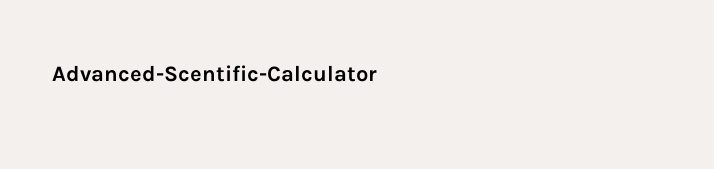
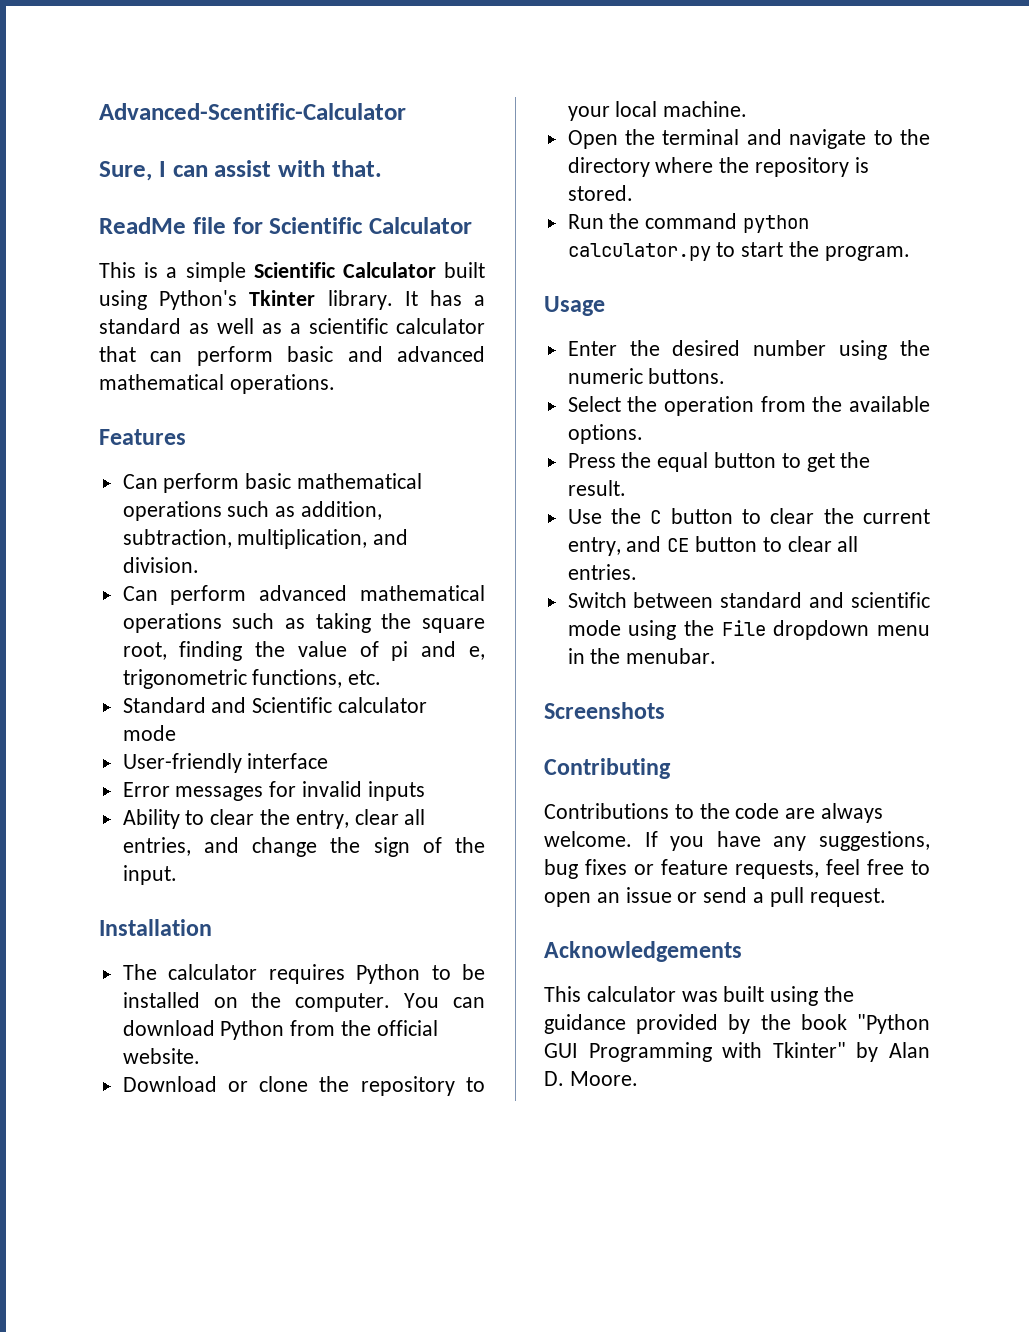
+ Sure, I can assist with that.
+ ReadMe file for Scientific Calculator
+ This is a simple Scientific Calculator built using Python's Tkinter library. It has a standard as well as a scientific calculator that can perform basic and advanced mathematical operations.
+ Features
+ Can perform basic mathematical operations such as addition, subtraction, multiplication, and division.
+ Can perform advanced mathematical operations such as taking the square root, finding the value of pi and e, trigonometric functions, etc.
+ Standard and Scientific calculator mode
+ User-friendly interface
+ Error messages for invalid inputs
+ Ability to clear the entry, clear all entries, and change the sign of the input.
+ Installation
+ The calculator requires Python to be installed on the computer. You can download Python from the official website.
+ Download or clone the repository to your local machine.
+ Open the terminal and navigate to the directory where the repository is stored.
+ Run the command python calculator.py to start the program.
+ Usage
+ Enter the desired number using the numeric buttons.
+ Select the operation from the available options.
+ Press the equal button to get the result.
+ Use the C button to clear the current entry, and CE button to clear all entries.
+ Switch between standard and scientific mode using the File dropdown menu in the menubar.
+ Screenshots
+ Contributing
+ Contributions to the code are always welcome. If you have any suggestions, bug fixes or feature requests, feel free to open an issue or send a pull request.
+ Acknowledgements
+ This calculator was built using the guidance provided by the book "Python GUI Programming with Tkinter" by Alan D. Moore.

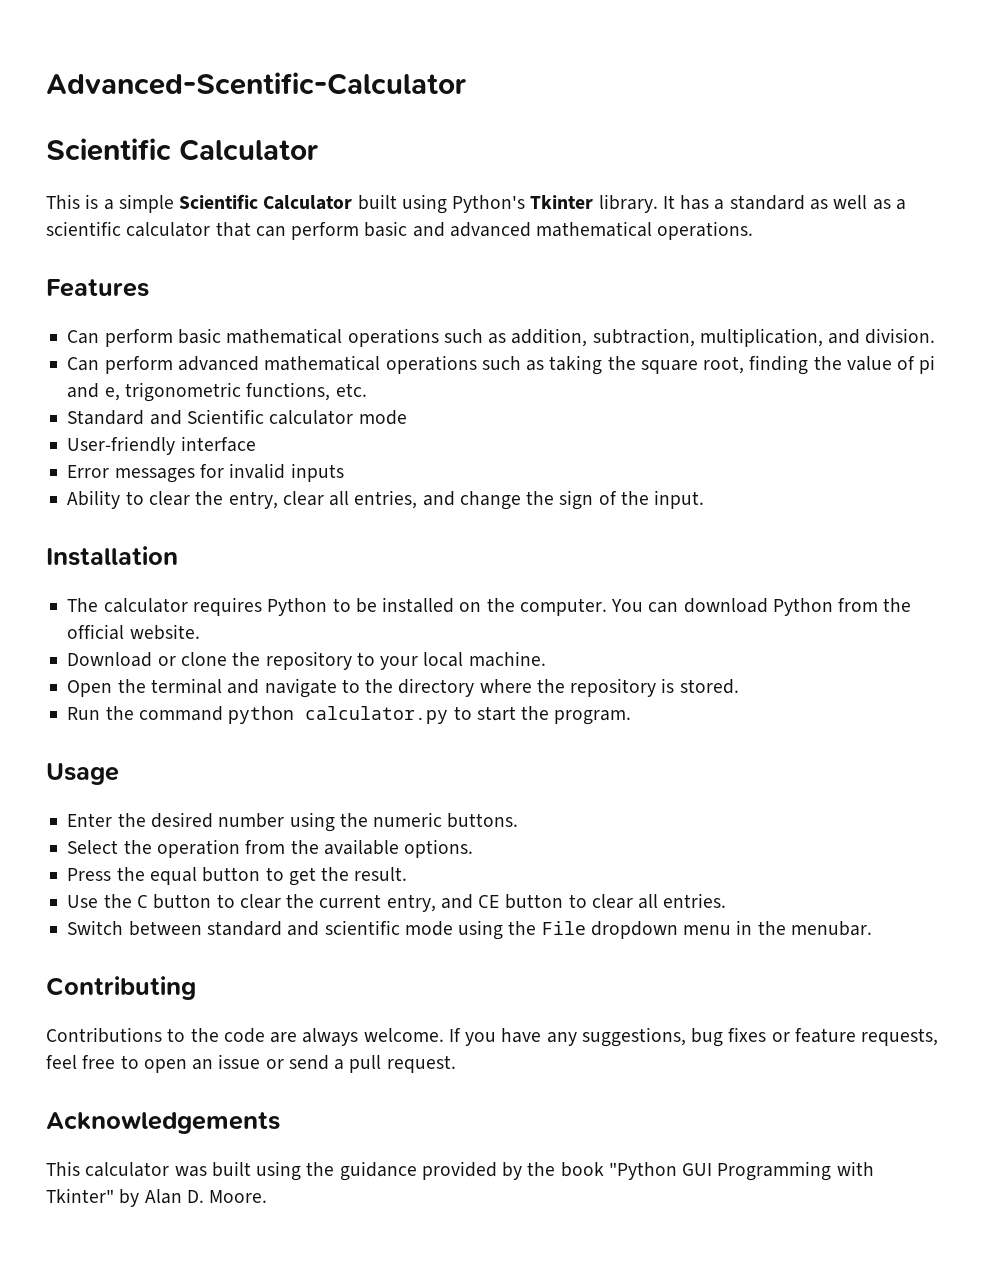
  Advanced-Scentific-Calculator
- Sure, I can assist with that.
- ReadMe file for Scientific Calculator
+ Scientific Calculator
- Screenshots

